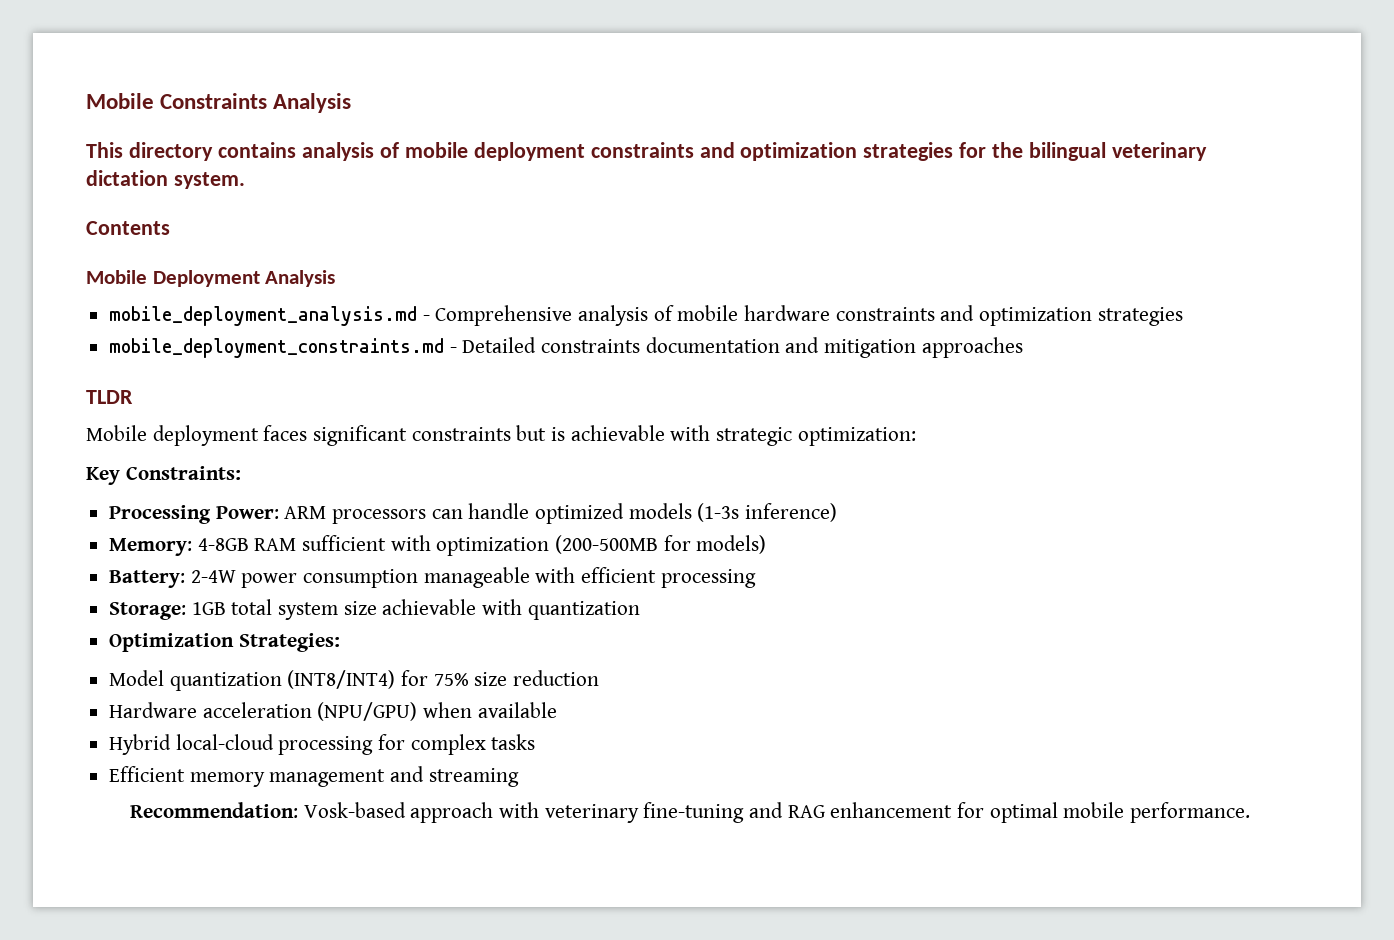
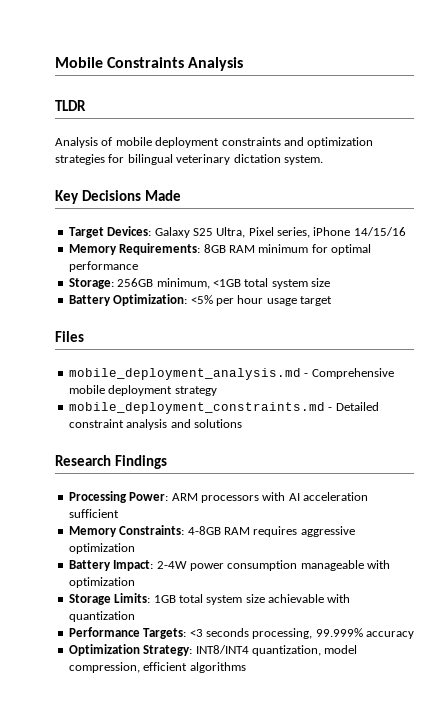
- This directory contains analysis of mobile deployment constraints and optimization strategies for the bilingual veterinary dictation system.
+ TLDR
+ Analysis of mobile deployment constraints and optimization strategies for bilingual veterinary dictation system.
- Contents
- Mobile Deployment Analysis
- mobile_deployment_analysis.md - Comprehensive analysis of mobile hardware constraints and optimization strategies
- mobile_deployment_constraints.md - Detailed constraints documentation and mitigation approaches
- TLDR
- Mobile deployment faces significant constraints but is achievable with strategic optimization:
- Key Constraints:
- Processing Power: ARM processors can handle optimized models (1-3s inference)
- Memory: 4-8GB RAM sufficient with optimization (200-500MB for models)
- Battery: 2-4W power consumption manageable with efficient processing
- Storage: 1GB total system size achievable with quantization
+ Key Decisions Made
+ Target Devices: Galaxy S25 Ultra, Pixel series, iPhone 14/15/16
+ Memory Requirements: 8GB RAM minimum for optimal performance
+ Storage: 256GB minimum, <1GB total system size
+ Battery Optimization: <5% per hour usage target
+ Files
+ mobile_deployment_analysis.md - Comprehensive mobile deployment strategy
+ mobile_deployment_constraints.md - Detailed constraint analysis and solutions
+ Research Findings
+ Processing Power: ARM processors with AI acceleration sufficient
+ Memory Constraints: 4-8GB RAM requires aggressive optimization
+ Battery Impact: 2-4W power consumption manageable with optimization
+ Storage Limits: 1GB total system size achievable with quantization
- Optimization Strategies:
- Model quantization (INT8/INT4) for 75% size reduction
- Hardware acceleration (NPU/GPU) when available
- Hybrid local-cloud processing for complex tasks
- Efficient memory management and streaming
- Recommendation: Vosk-based approach with veterinary fine-tuning and RAG enhancement for optimal mobile performance.
+ Performance Targets: <3 seconds processing, 99.999% accuracy
+ Optimization Strategy: INT8/INT4 quantization, model compression, efficient algorithms

